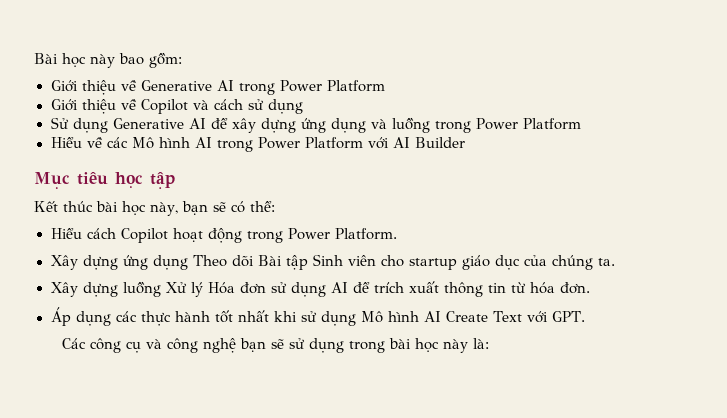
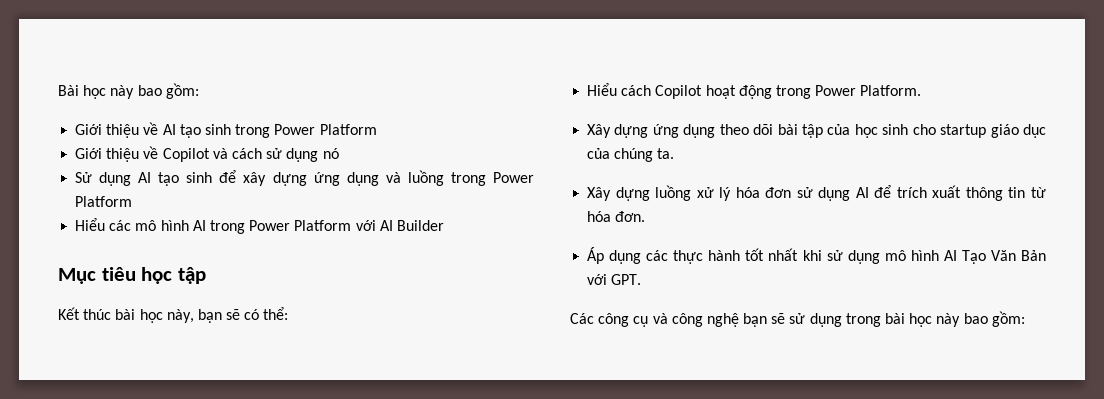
- Giới thiệu về Generative AI trong Power Platform
+ Giới thiệu về AI tạo sinh trong Power Platform
- Giới thiệu về Copilot và cách sử dụng
+ Giới thiệu về Copilot và cách sử dụng nó
- Sử dụng Generative AI để xây dựng ứng dụng và luồng trong Power Platform
+ Sử dụng AI tạo sinh để xây dựng ứng dụng và luồng trong Power Platform
- Hiểu về các Mô hình AI trong Power Platform với AI Builder
+ Hiểu các mô hình AI trong Power Platform với AI Builder
- Xây dựng ứng dụng Theo dõi Bài tập Sinh viên cho startup giáo dục của chúng ta.
+ Xây dựng ứng dụng theo dõi bài tập của học sinh cho startup giáo dục của chúng ta.
- Xây dựng luồng Xử lý Hóa đơn sử dụng AI để trích xuất thông tin từ hóa đơn.
+ Xây dựng luồng xử lý hóa đơn sử dụng AI để trích xuất thông tin từ hóa đơn.
- Áp dụng các thực hành tốt nhất khi sử dụng Mô hình AI Create Text với GPT.
+ Áp dụng các thực hành tốt nhất khi sử dụng mô hình AI Tạo Văn Bản với GPT.
- Các công cụ và công nghệ bạn sẽ sử dụng trong bài học này là:
+ Các công cụ và công nghệ bạn sẽ sử dụng trong bài học này bao gồm:

